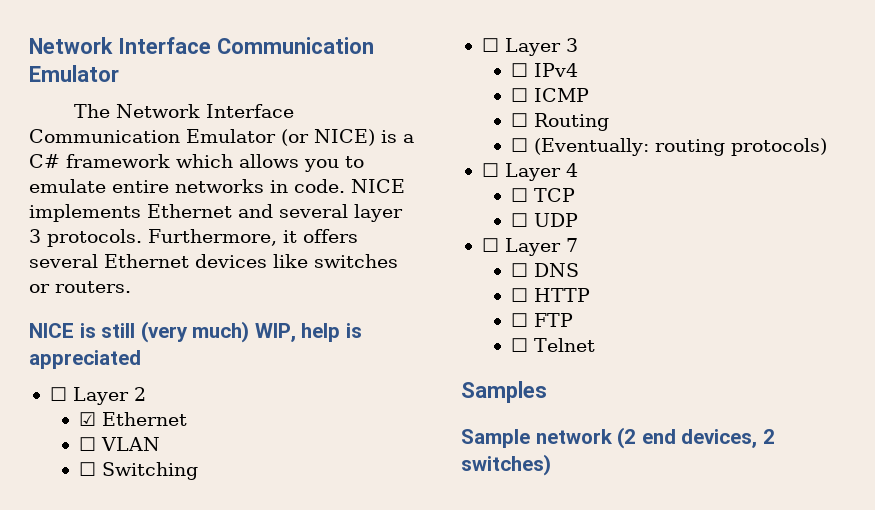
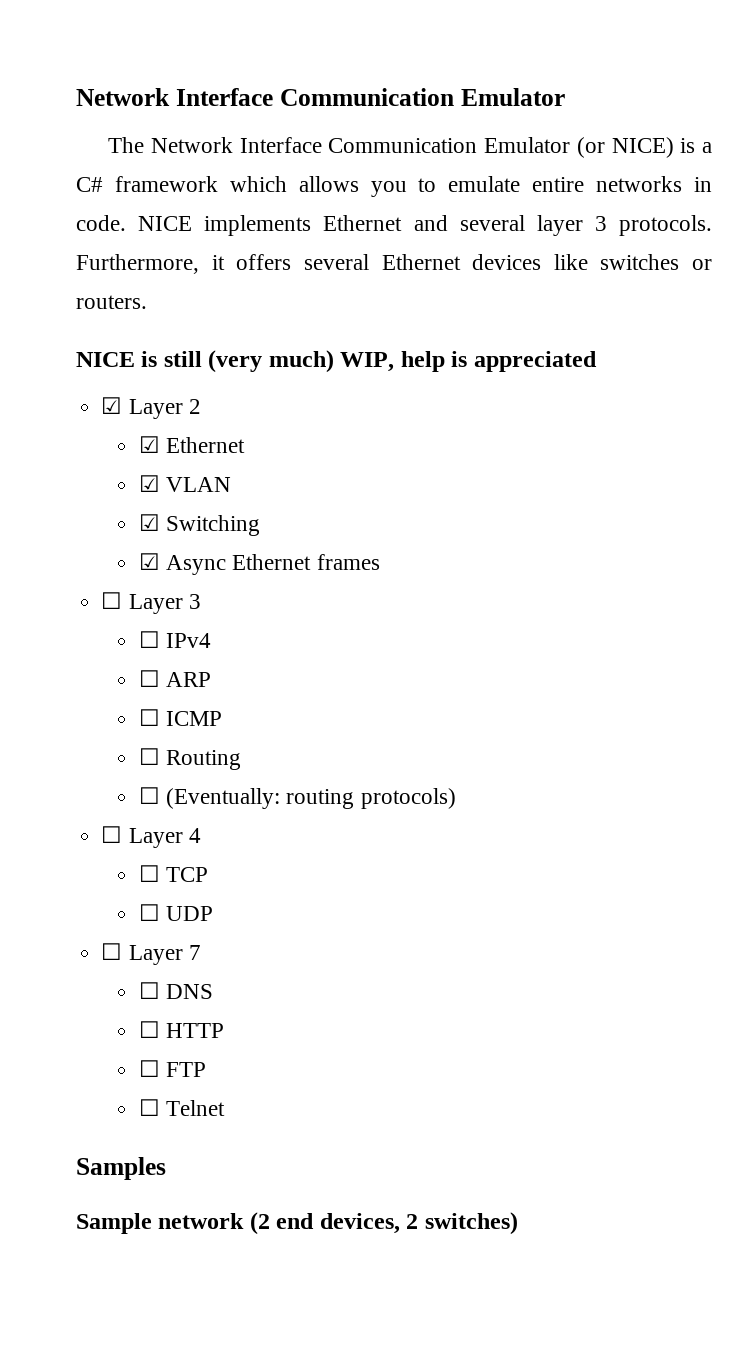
- ☐ Layer 2
+ ☑ Layer 2
- ☐ VLAN
+ ☑ VLAN
- ☐ Switching
+ ☑ Switching
+ ☑ Async Ethernet frames
+ ☐ ARP

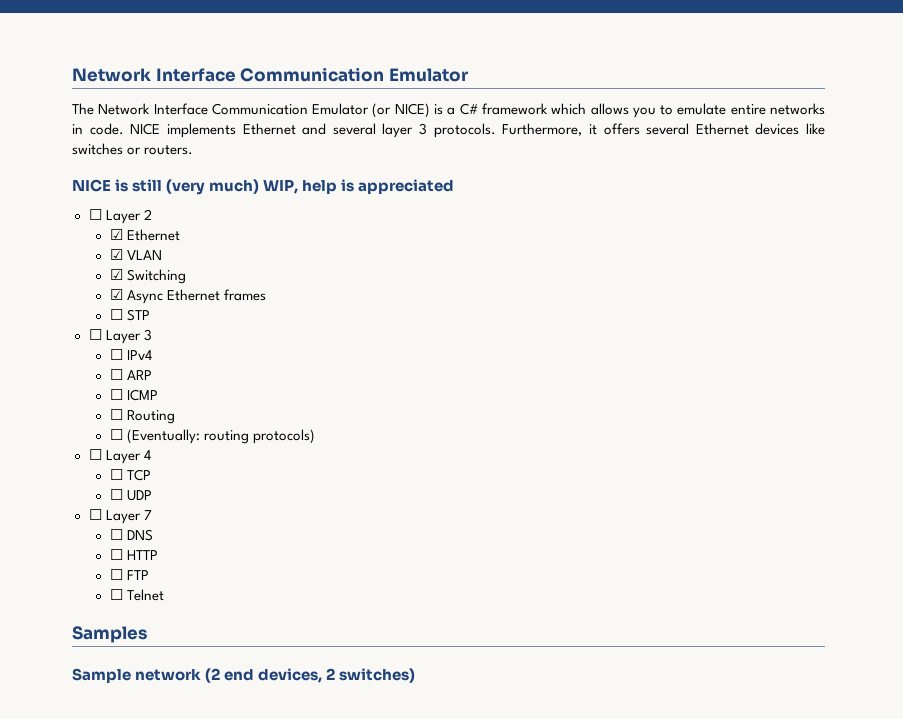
- ☑ Layer 2
+ ☐ Layer 2
+ ☐ STP

